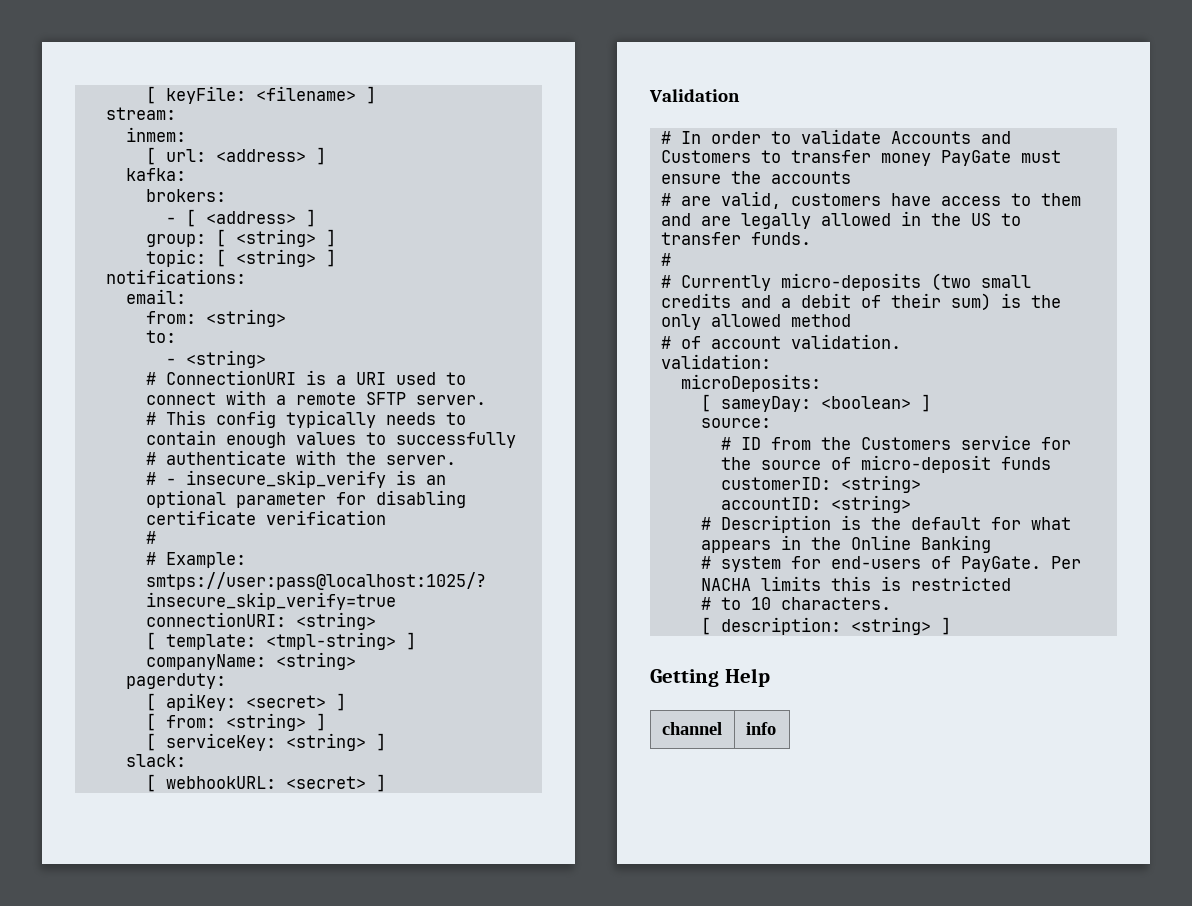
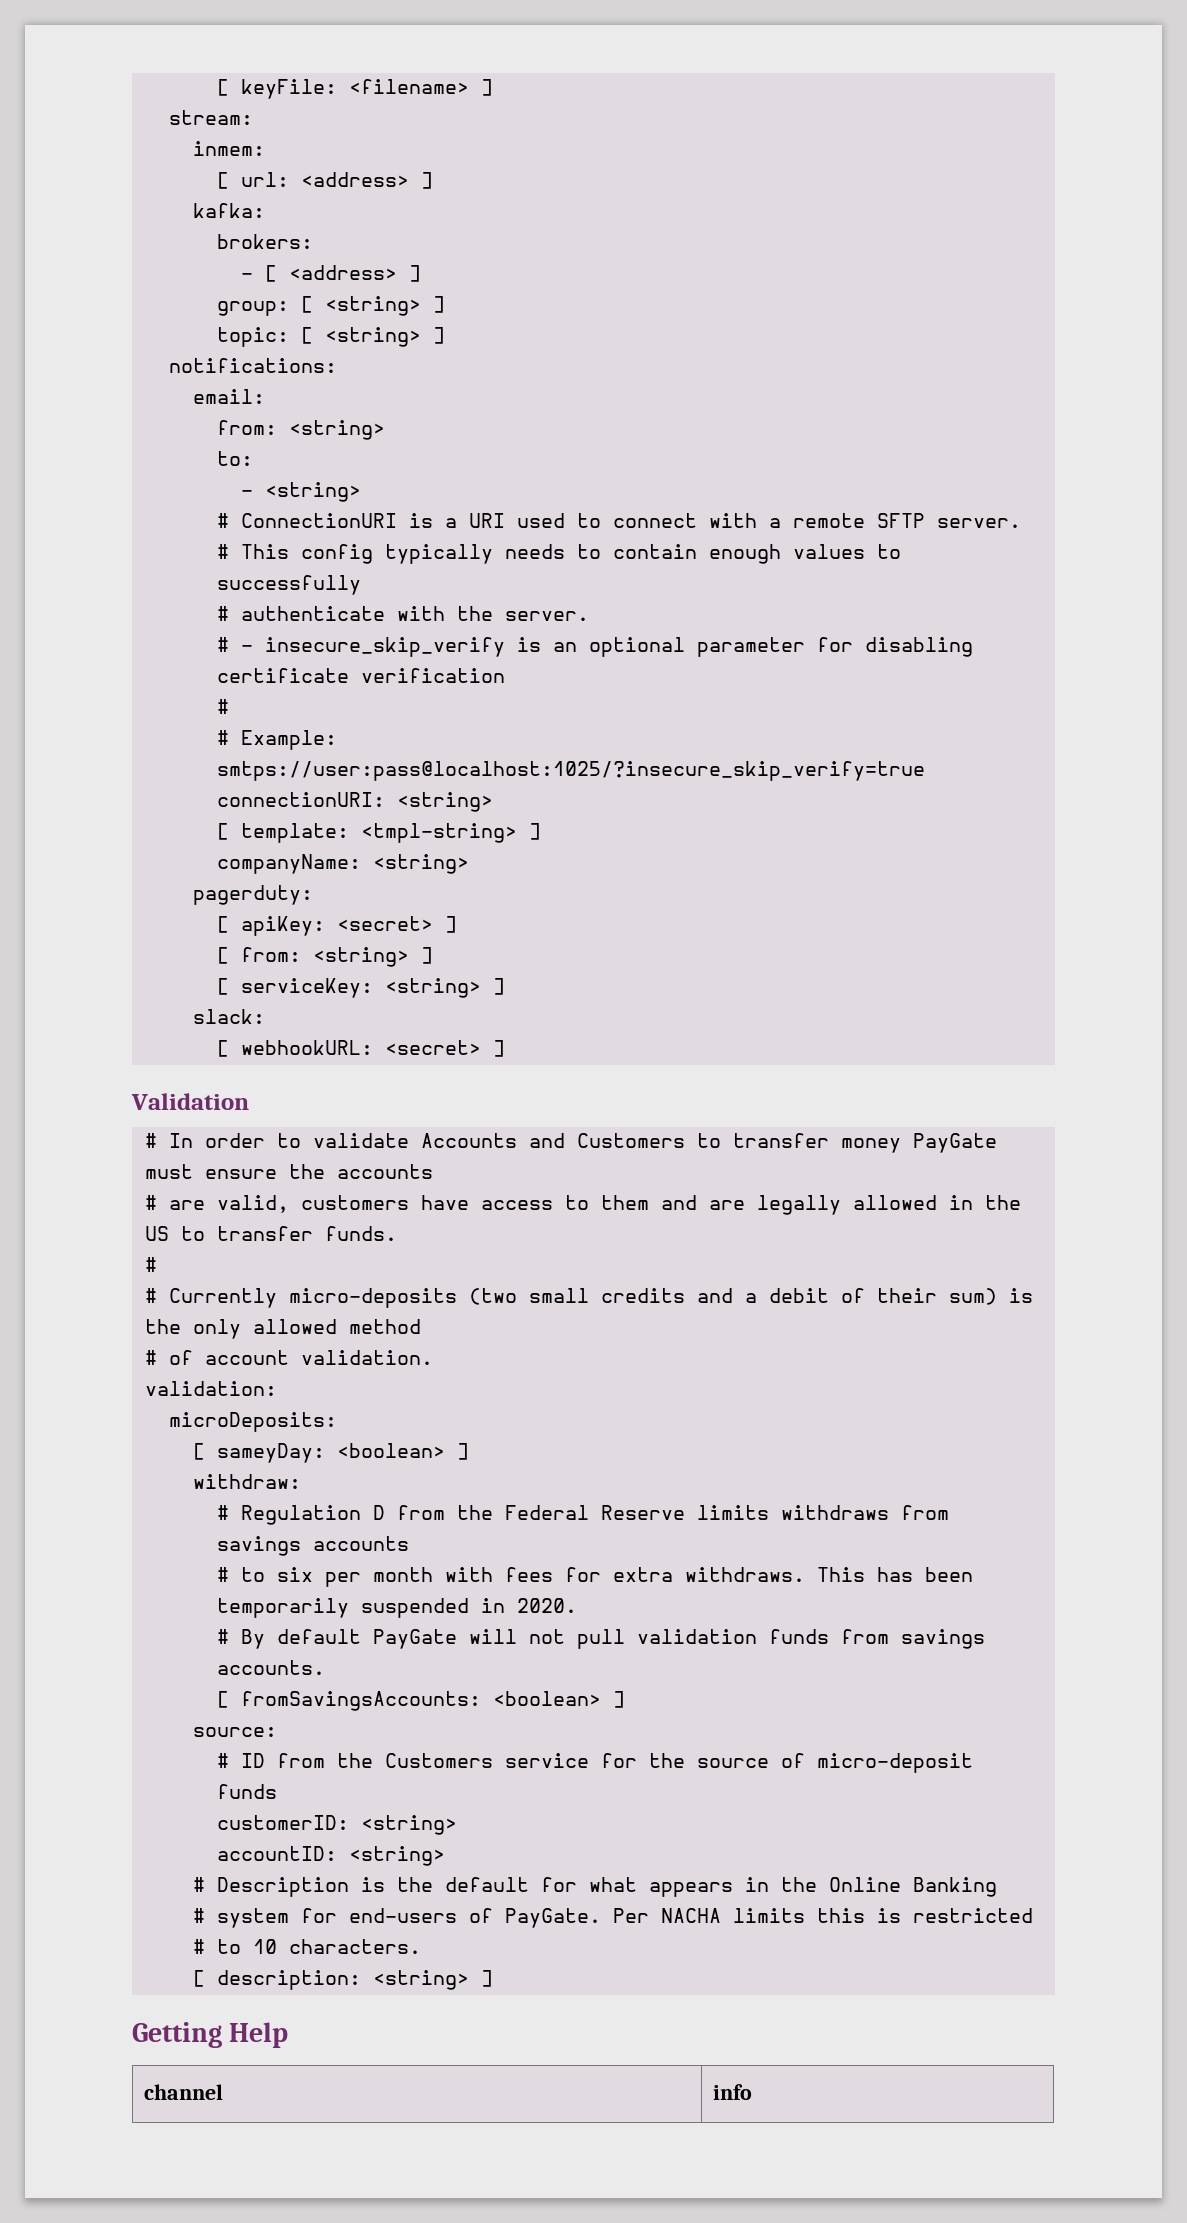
+ withdraw:
+ # Regulation D from the Federal Reserve limits withdraws from savings accounts
+ # to six per month with fees for extra withdraws. This has been temporarily suspended in 2020.
+ # By default PayGate will not pull validation funds from savings accounts.
+ [ fromSavingsAccounts: <boolean> ]

